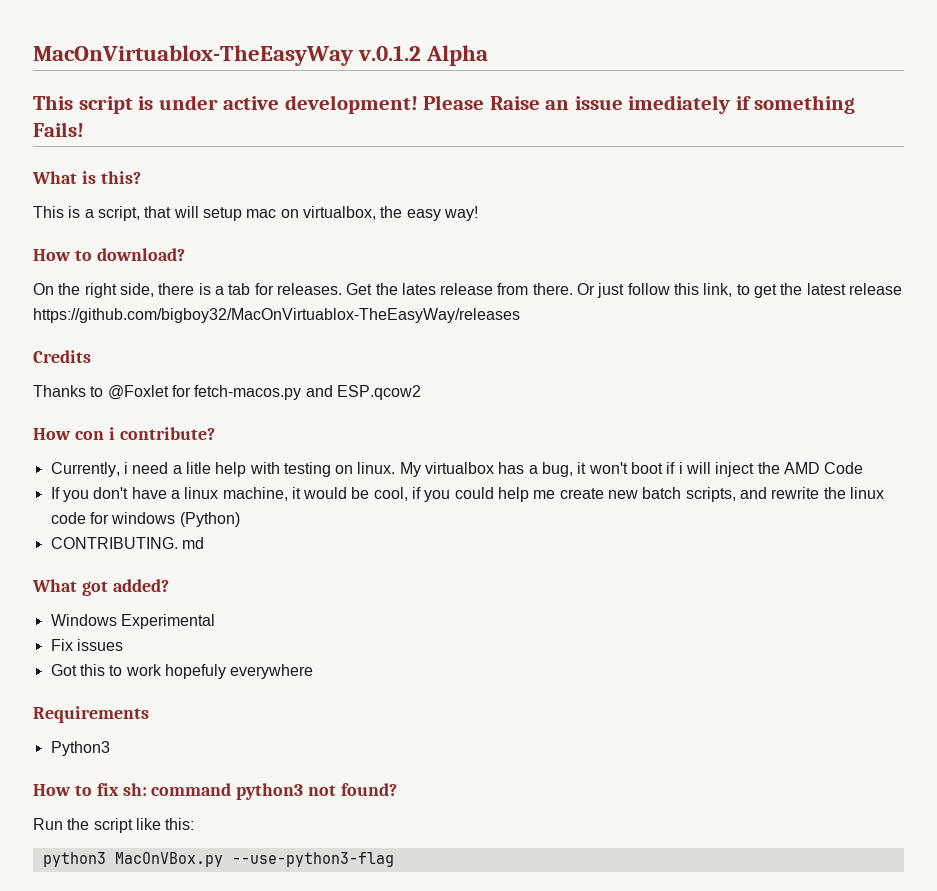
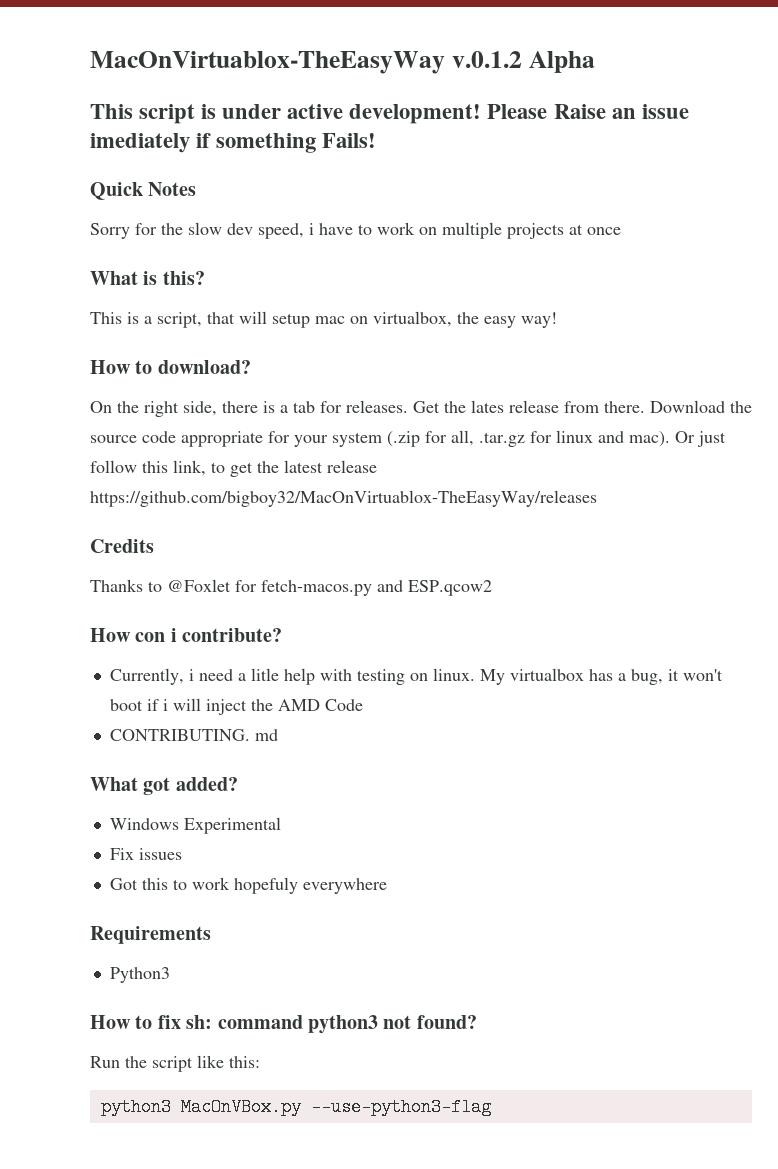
+ Quick Notes
+ Sorry for the slow dev speed, i have to work on multiple projects at once
+ Download the source code appropriate for your system (.zip for all, .tar.gz for linux and mac).
- If you don't have a linux machine, it would be cool, if you could help me create new batch scripts, and rewrite the linux code for windows (Python)

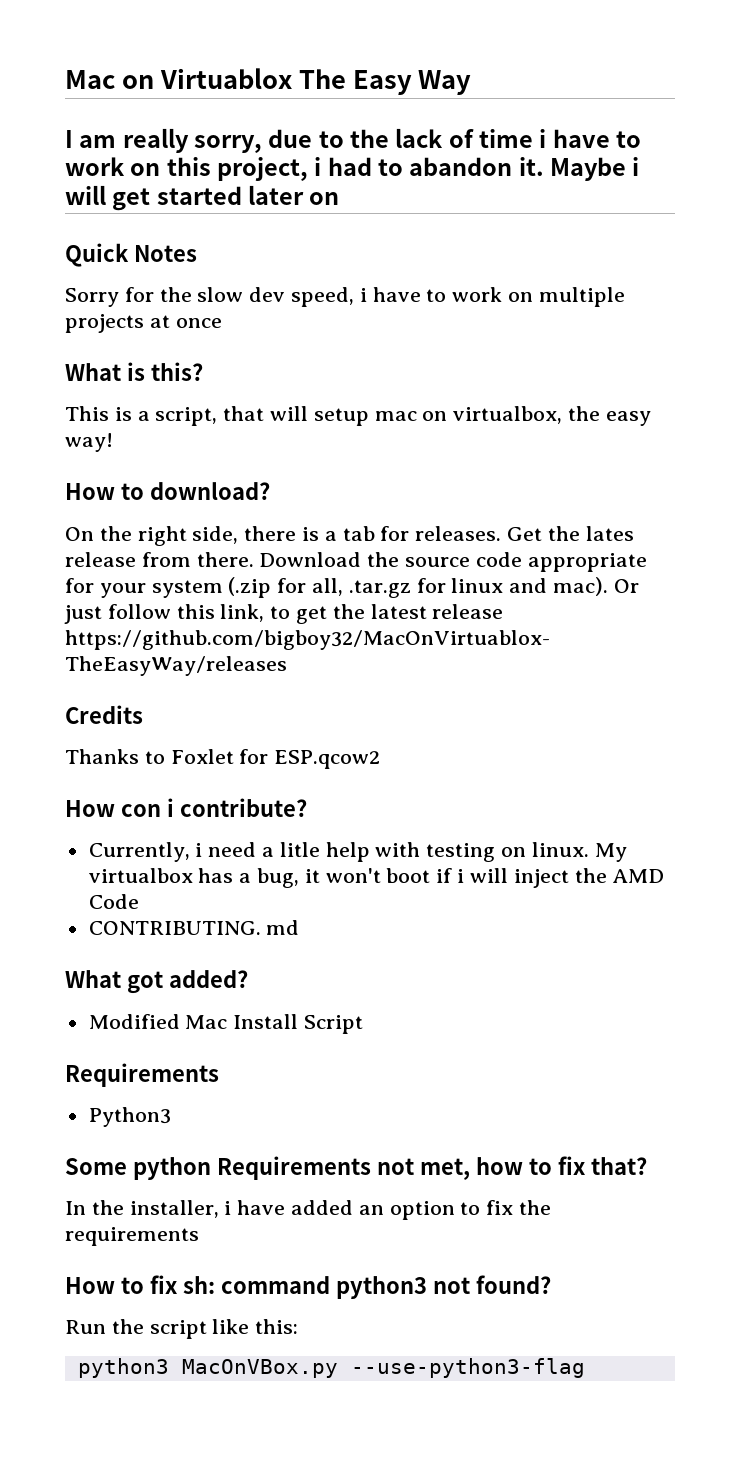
- MacOnVirtuablox-TheEasyWay v.0.1.2 Alpha
- This script is under active development! Please Raise an issue imediately if something Fails!
+ Mac on Virtuablox The Easy Way
+ I am really sorry, due to the lack of time i have to work on this project, i had to abandon it. Maybe i will get started later on
- Thanks to @Foxlet for fetch-macos.py and ESP.qcow2
+ Thanks to Foxlet for ESP.qcow2
- Windows Experimental
- Fix issues
- Got this to work hopefuly everywhere
+ Modified Mac Install Script
  Requirements
  Python3
+ Some python Requirements not met, how to fix that?
+ In the installer, i have added an option to fix the requirements

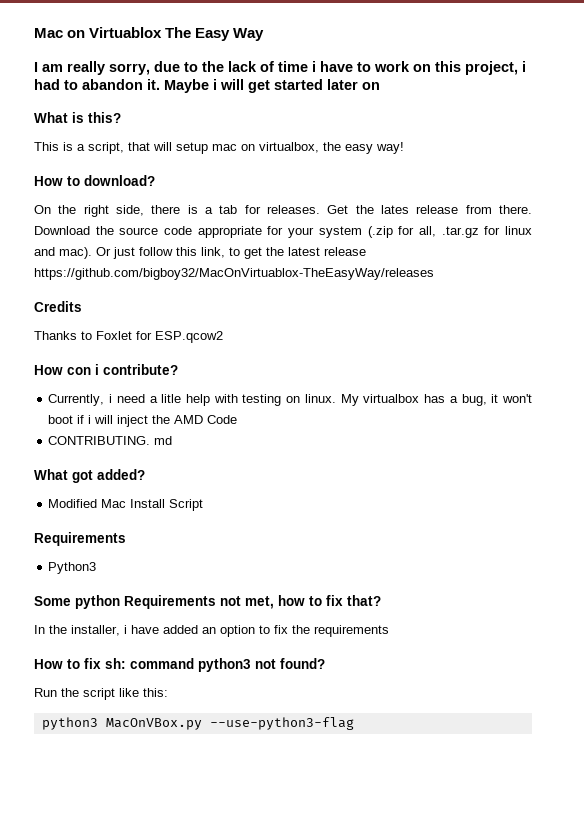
- Quick Notes
- Sorry for the slow dev speed, i have to work on multiple projects at once

